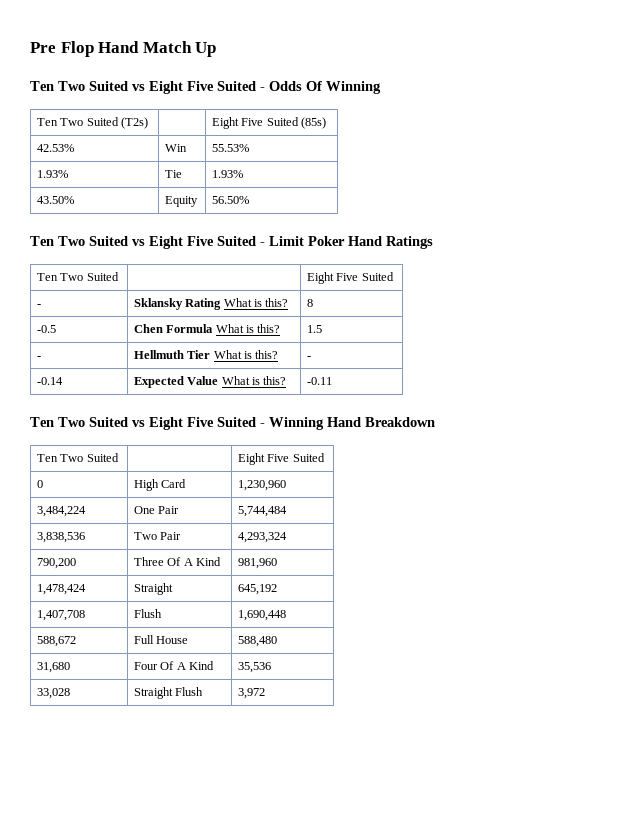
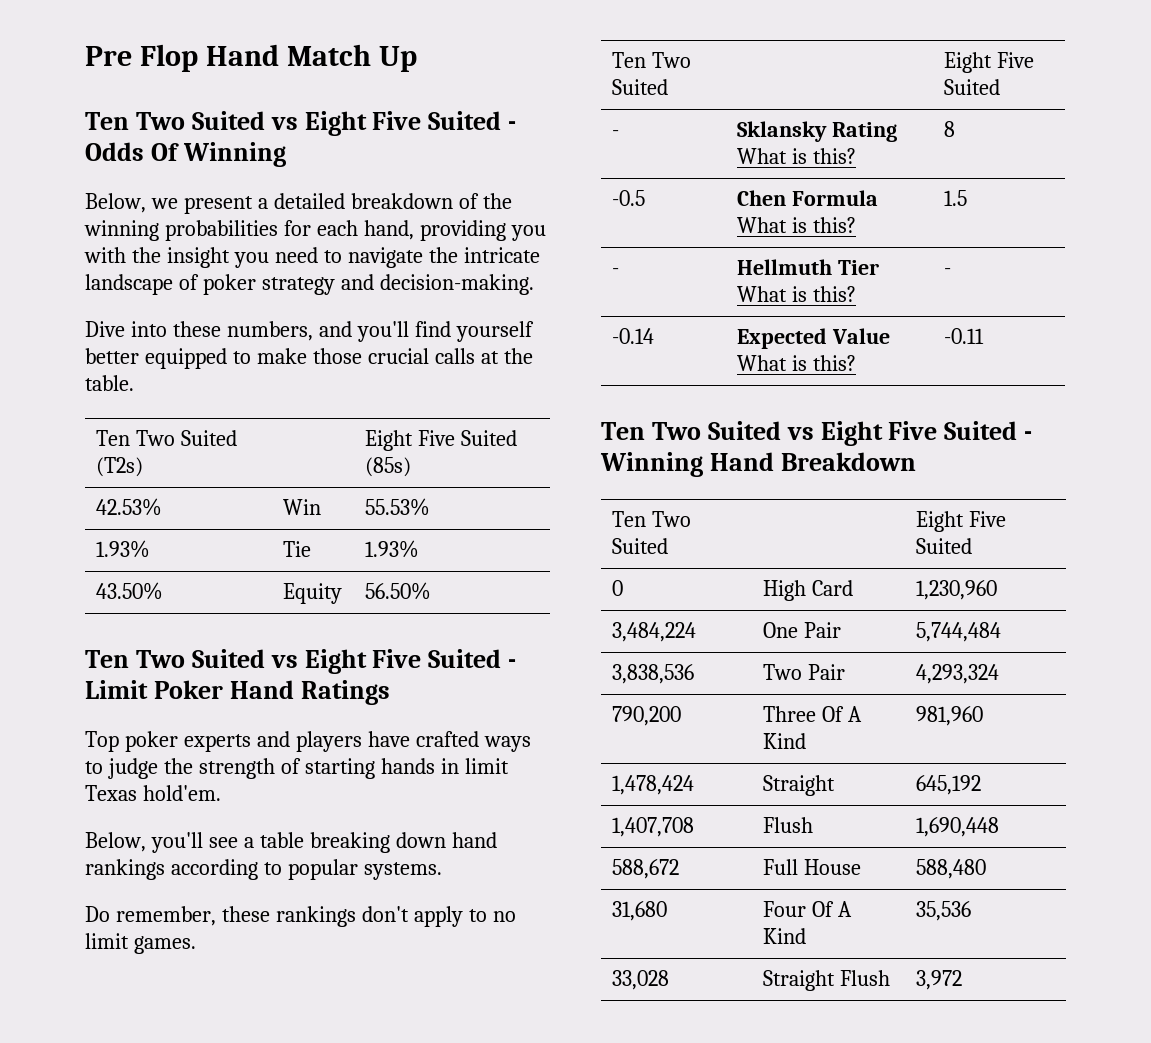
+ Below, we present a detailed breakdown of the winning probabilities for each hand, providing you with the insight you need to navigate the intricate landscape of poker strategy and decision-making.
+ Dive into these numbers, and you'll find yourself better equipped to make those crucial calls at the table.
+ Top poker experts and players have crafted ways to judge the strength of starting hands in limit Texas hold'em.
+ Below, you'll see a table breaking down hand rankings according to popular systems.
+ Do remember, these rankings don't apply to no limit games.

